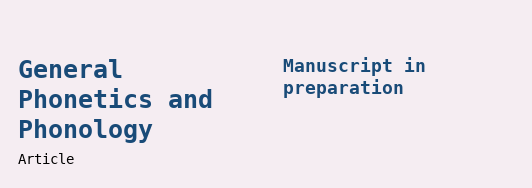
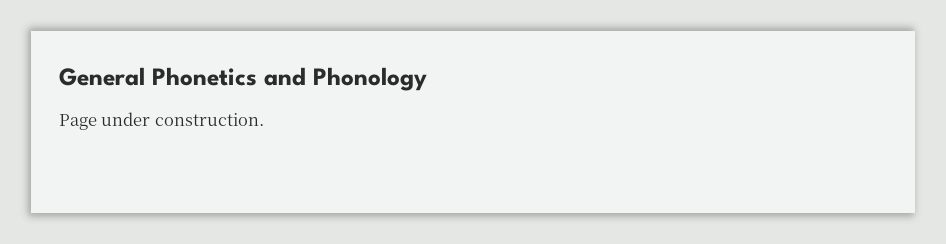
- Article
- Manuscript in preparation
+ Page under construction.

